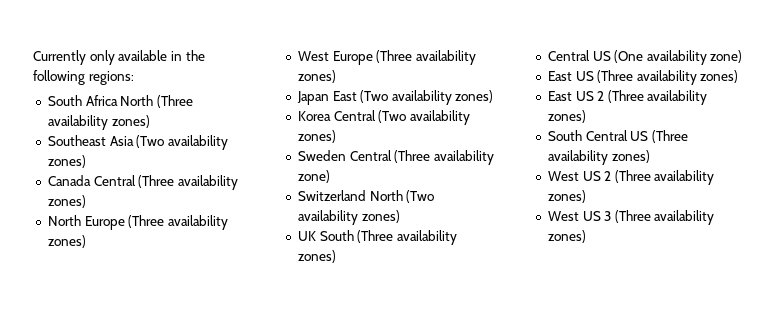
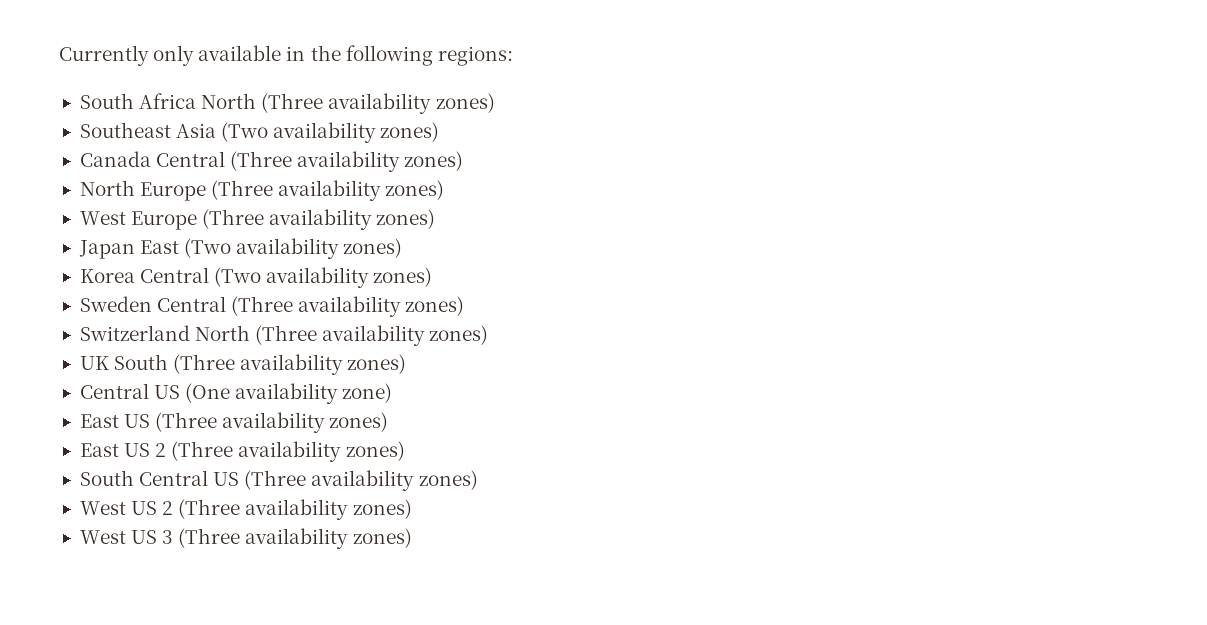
- Sweden Central (Three availability zone)
+ Sweden Central (Three availability zones)
- Switzerland North (Two availability zones)
+ Switzerland North (Three availability zones)

